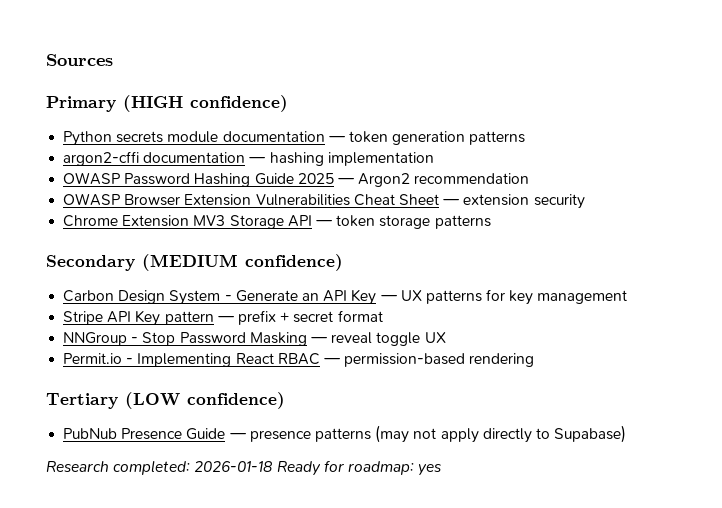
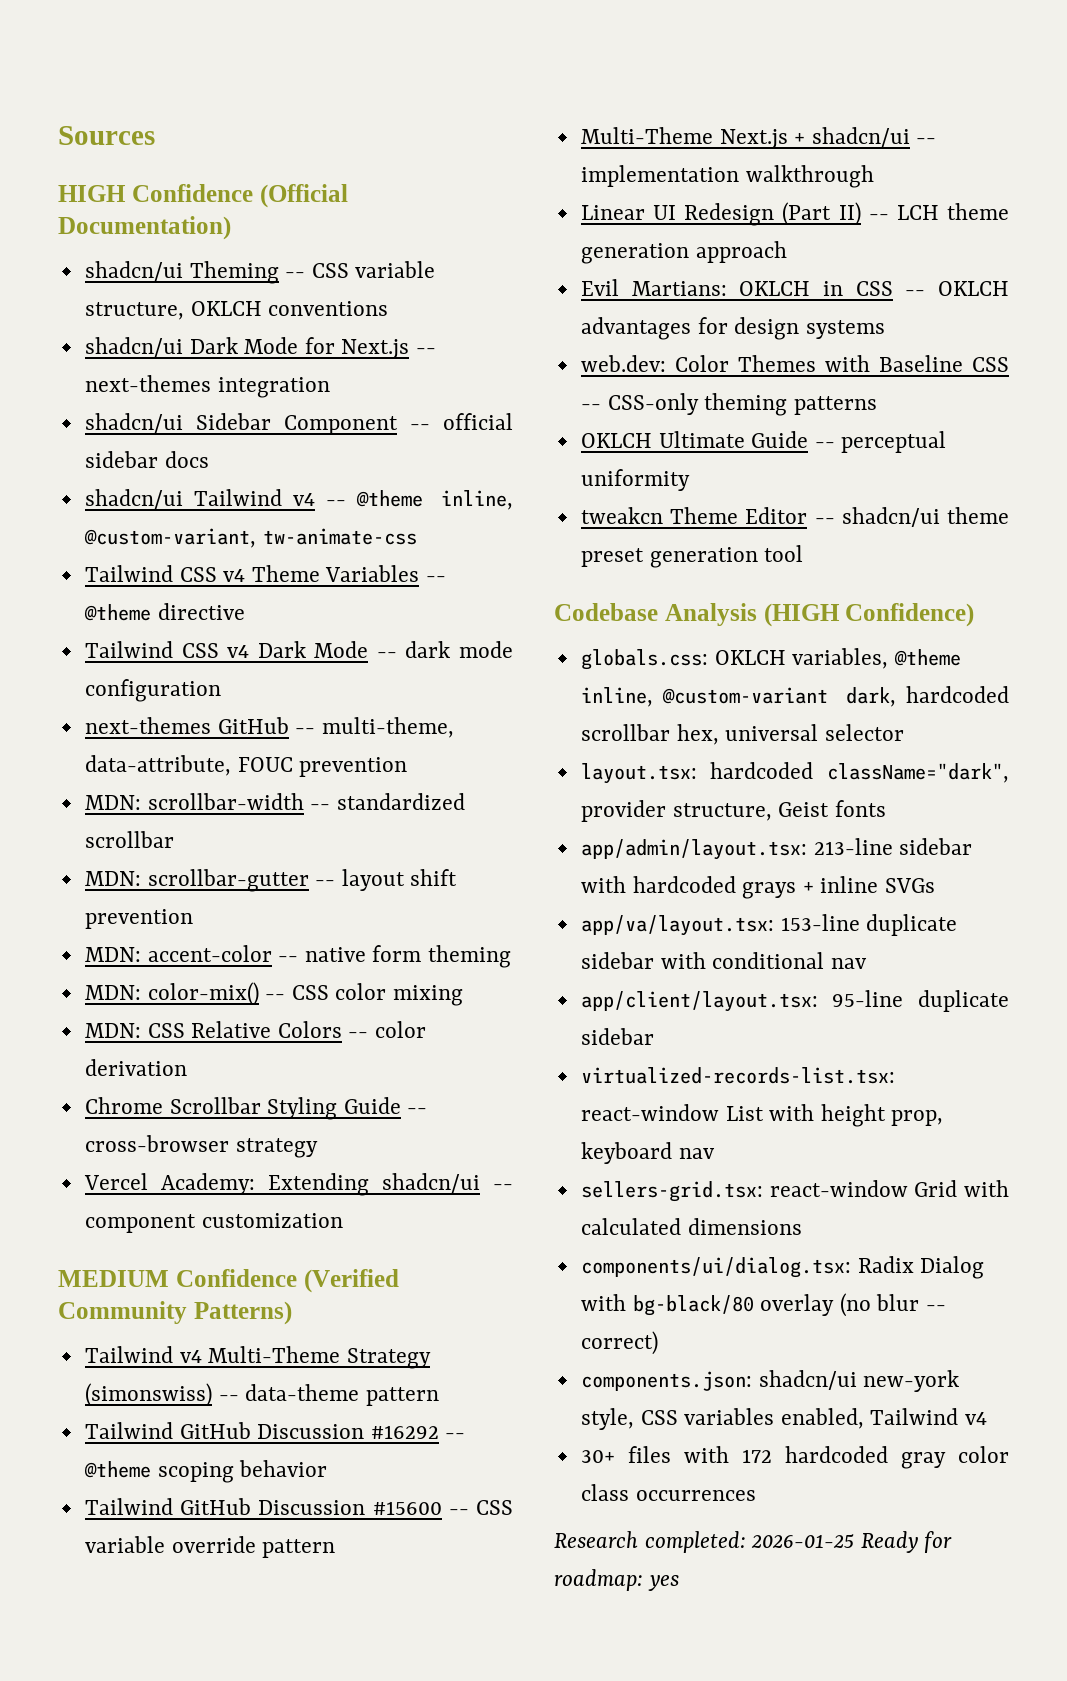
- Primary (HIGH confidence)
- Python secrets module documentation — token generation patterns
- argon2-cffi documentation — hashing implementation
- OWASP Password Hashing Guide 2025 — Argon2 recommendation
- OWASP Browser Extension Vulnerabilities Cheat Sheet — extension security
- Chrome Extension MV3 Storage API — token storage patterns
- Secondary (MEDIUM confidence)
- Carbon Design System - Generate an API Key — UX patterns for key management
- Stripe API Key pattern — prefix + secret format
- NNGroup - Stop Password Masking — reveal toggle UX
- Permit.io - Implementing React RBAC — permission-based rendering
- Tertiary (LOW confidence)
- PubNub Presence Guide — presence patterns (may not apply directly to Supabase)
+ HIGH Confidence (Official Documentation)
+ shadcn/ui Theming -- CSS variable structure, OKLCH conventions
+ shadcn/ui Dark Mode for Next.js -- next-themes integration
+ shadcn/ui Sidebar Component -- official sidebar docs
+ shadcn/ui Tailwind v4 -- @theme inline, @custom-variant, tw-animate-css
+ Tailwind CSS v4 Theme Variables -- @theme directive
+ Tailwind CSS v4 Dark Mode -- dark mode configuration
+ next-themes GitHub -- multi-theme, data-attribute, FOUC prevention
+ MDN: scrollbar-width -- standardized scrollbar
+ MDN: scrollbar-gutter -- layout shift prevention
+ MDN: accent-color -- native form theming
+ MDN: color-mix() -- CSS color mixing
+ MDN: CSS Relative Colors -- color derivation
+ Chrome Scrollbar Styling Guide -- cross-browser strategy
+ Vercel Academy: Extending shadcn/ui -- component customization
+ MEDIUM Confidence (Verified Community Patterns)
+ Tailwind v4 Multi-Theme Strategy (simonswiss) -- data-theme pattern
+ Tailwind GitHub Discussion #16292 -- @theme scoping behavior
+ Tailwind GitHub Discussion #15600 -- CSS variable override pattern
+ Multi-Theme Next.js + shadcn/ui -- implementation walkthrough
+ Linear UI Redesign (Part II) -- LCH theme generation approach
+ Evil Martians: OKLCH in CSS -- OKLCH advantages for design systems
+ web.dev: Color Themes with Baseline CSS -- CSS-only theming patterns
+ OKLCH Ultimate Guide -- perceptual uniformity
+ tweakcn Theme Editor -- shadcn/ui theme preset generation tool
+ Codebase Analysis (HIGH Confidence)
+ globals.css: OKLCH variables, @theme inline, @custom-variant dark, hardcoded scrollbar hex, universal selector
+ layout.tsx: hardcoded className="dark", provider structure, Geist fonts
+ app/admin/layout.tsx: 213-line sidebar with hardcoded grays + inline SVGs
+ app/va/layout.tsx: 153-line duplicate sidebar with conditional nav
+ app/client/layout.tsx: 95-line duplicate sidebar
+ virtualized-records-list.tsx: react-window List with height prop, keyboard nav
+ sellers-grid.tsx: react-window Grid with calculated dimensions
+ components/ui/dialog.tsx: Radix Dialog with bg-black/80 overlay (no blur -- correct)
+ components.json: shadcn/ui new-york style, CSS variables enabled, Tailwind v4
+ 30+ files with 172 hardcoded gray color class occurrences
- Research completed: 2026-01-18 Ready for roadmap: yes
+ Research completed: 2026-01-25 Ready for roadmap: yes

